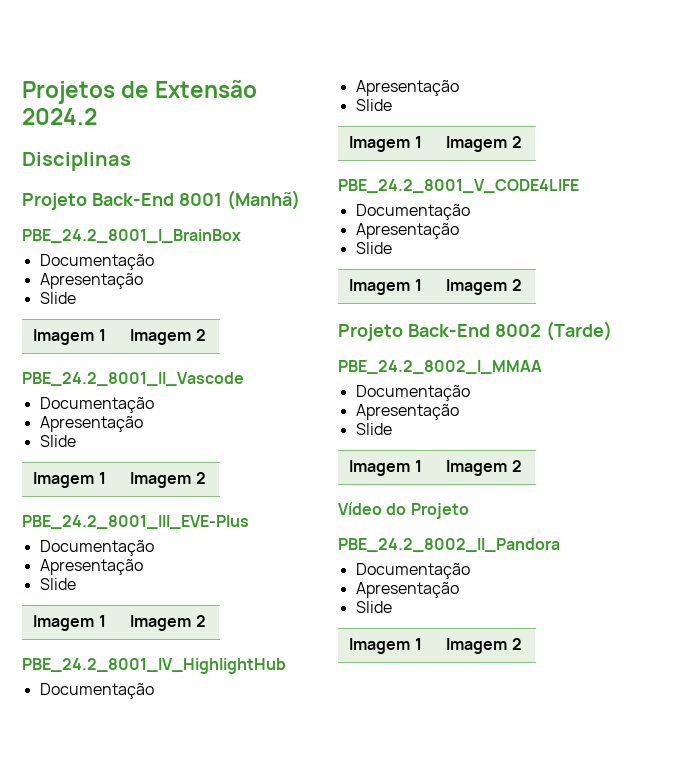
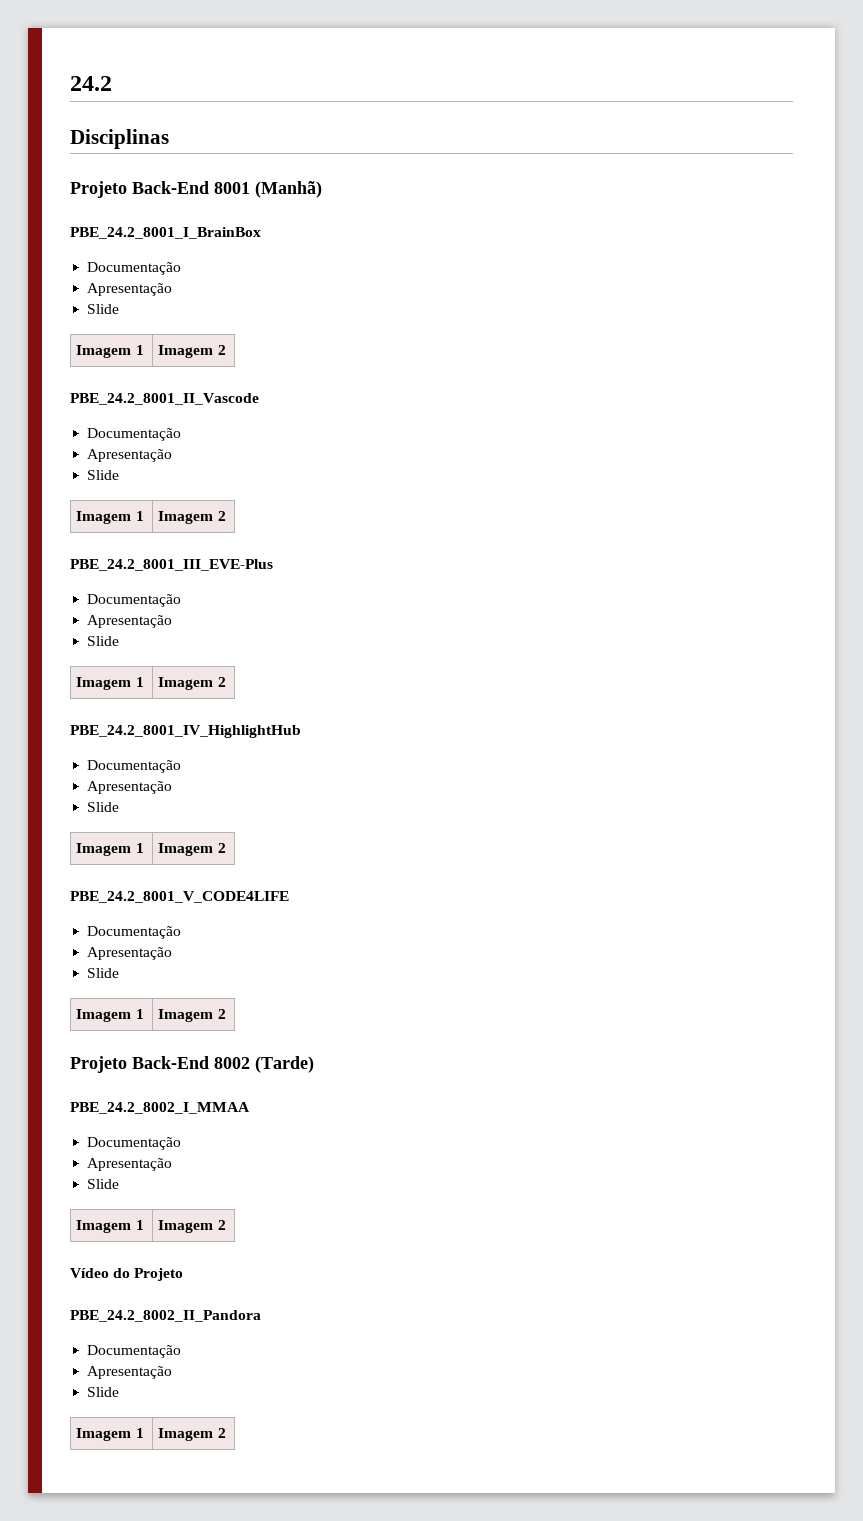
- Projetos de Extensão 2024.2
+ 24.2

